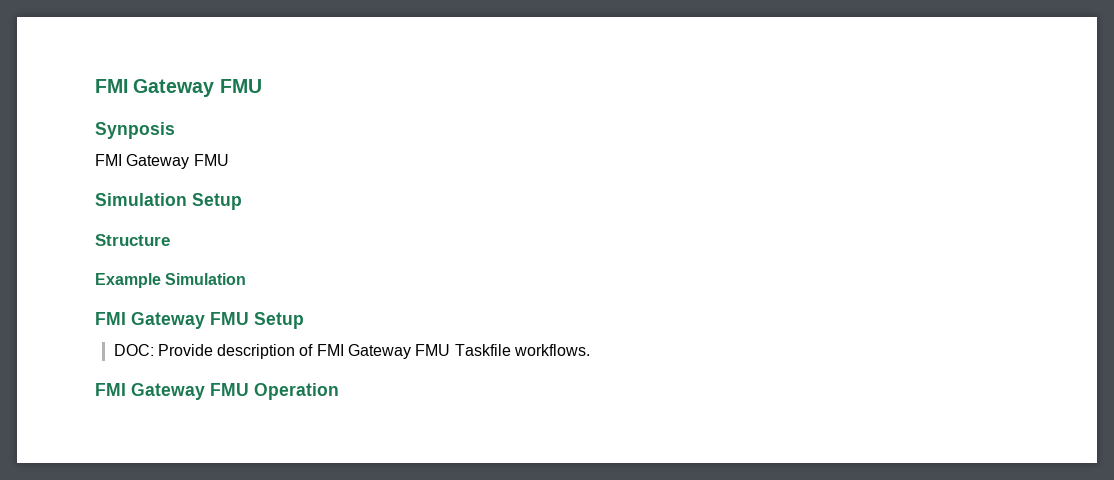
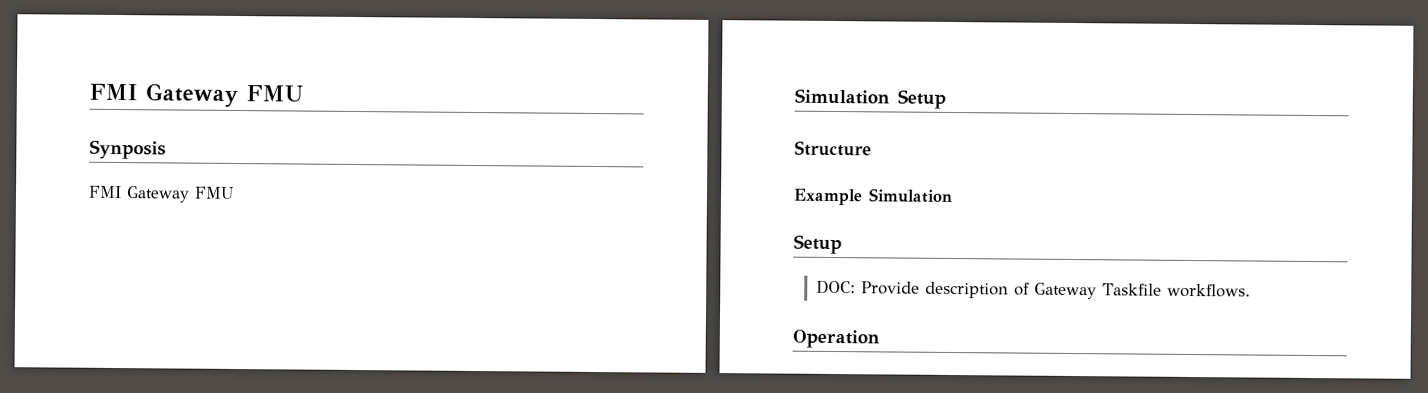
  Example Simulation
- FMI Gateway FMU Setup
+ Setup
- DOC: Provide description of FMI Gateway FMU Taskfile workflows.
+ DOC: Provide description of Gateway Taskfile workflows.
- FMI Gateway FMU Operation
+ Operation

